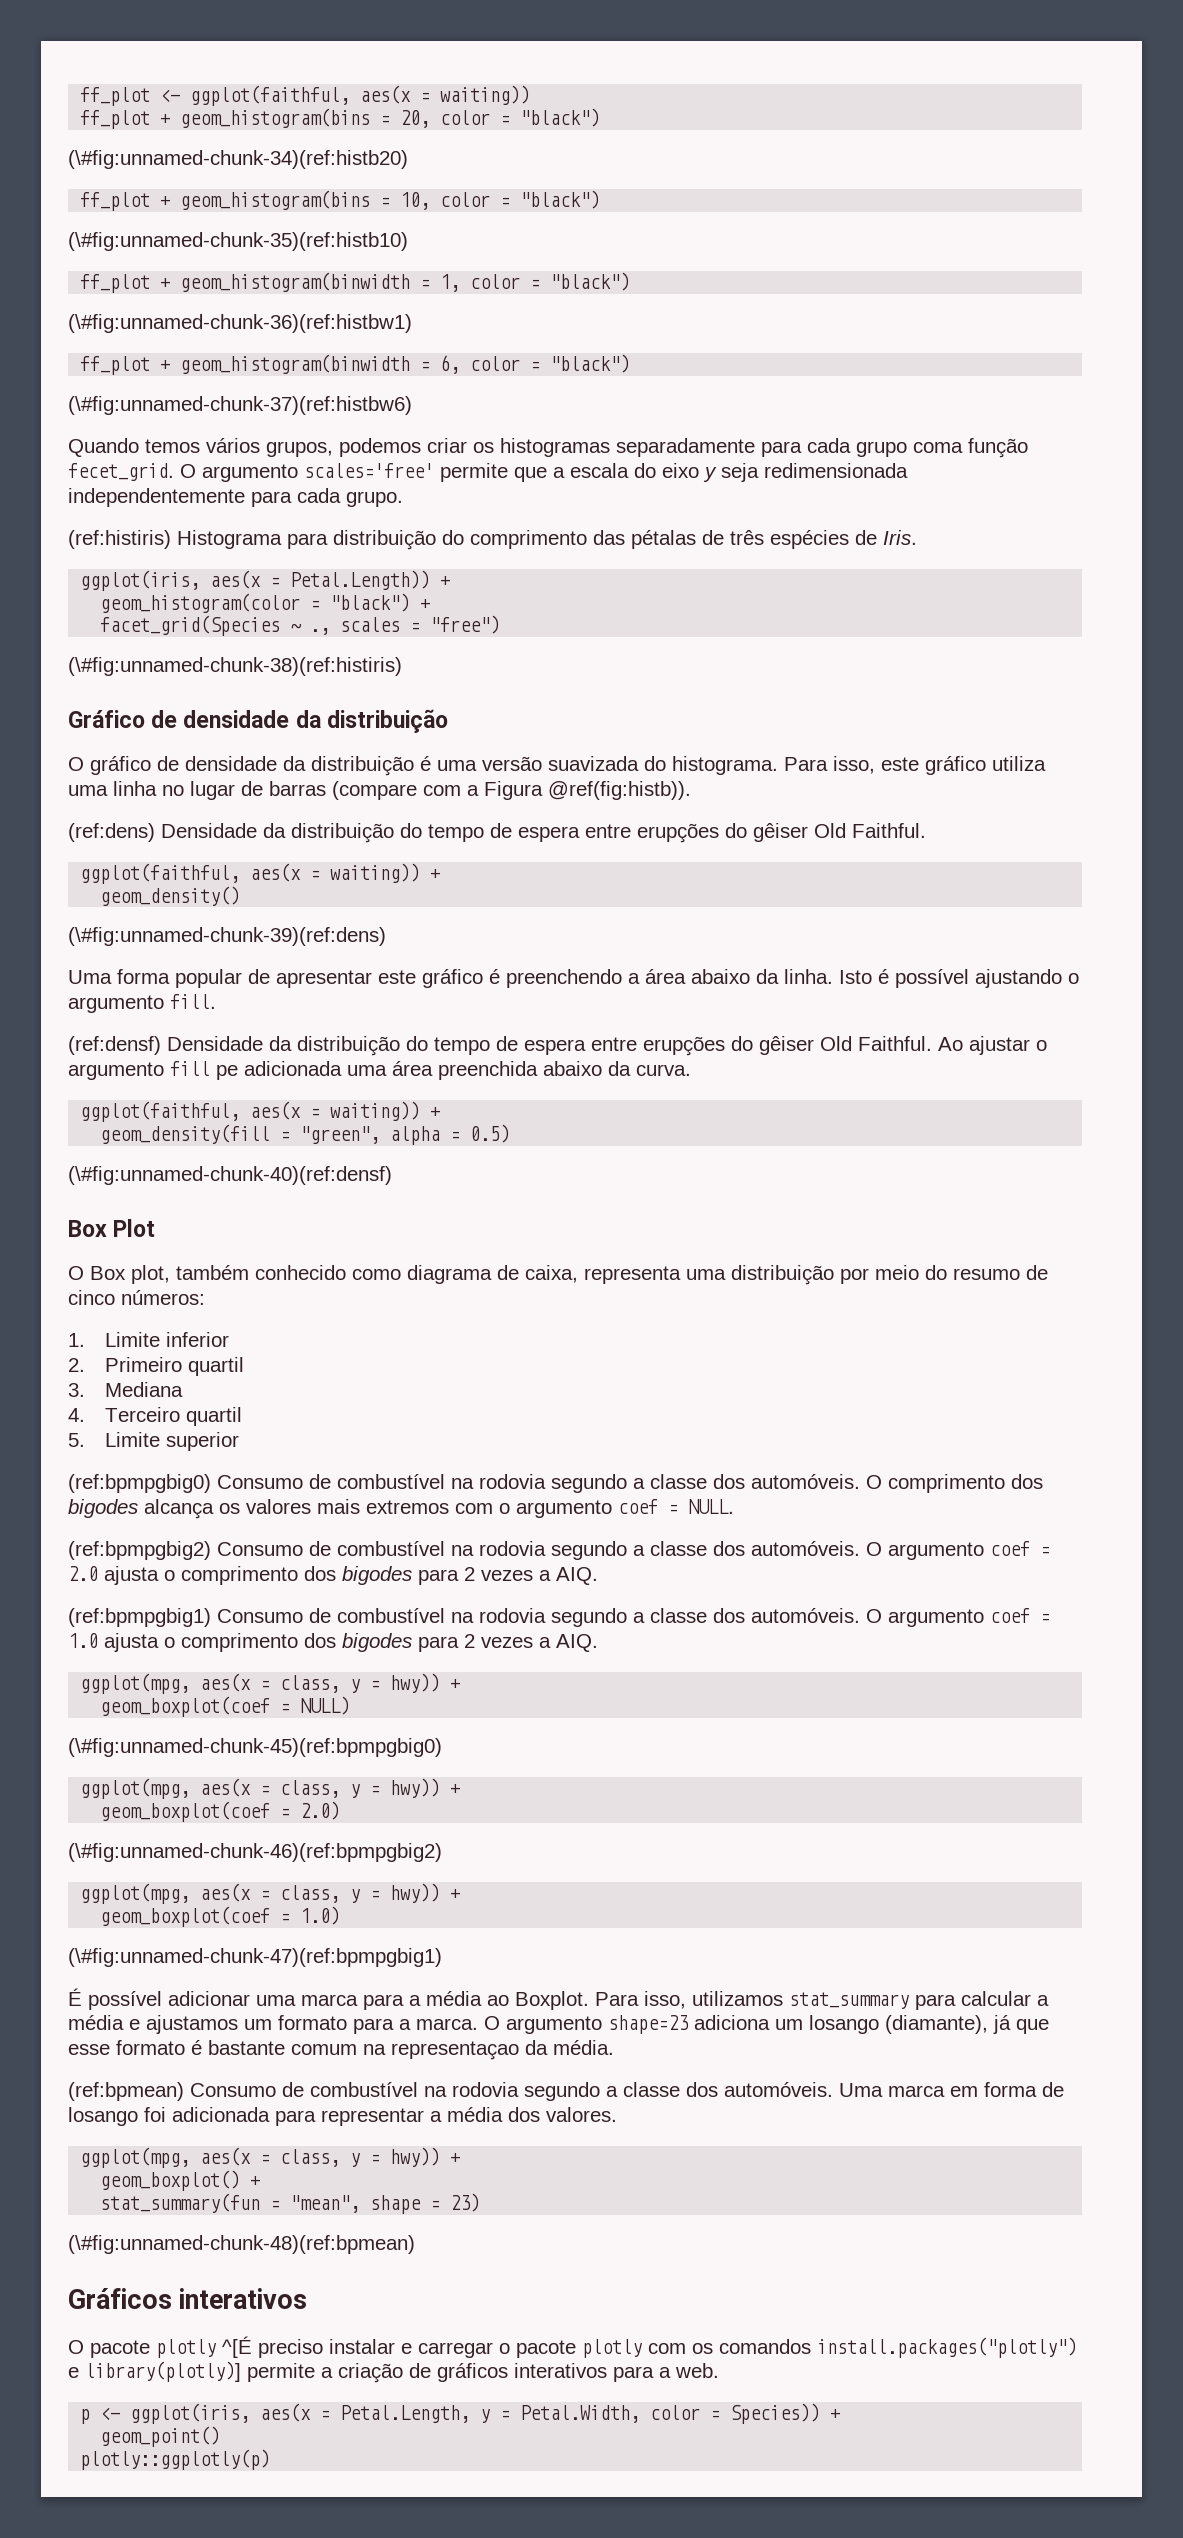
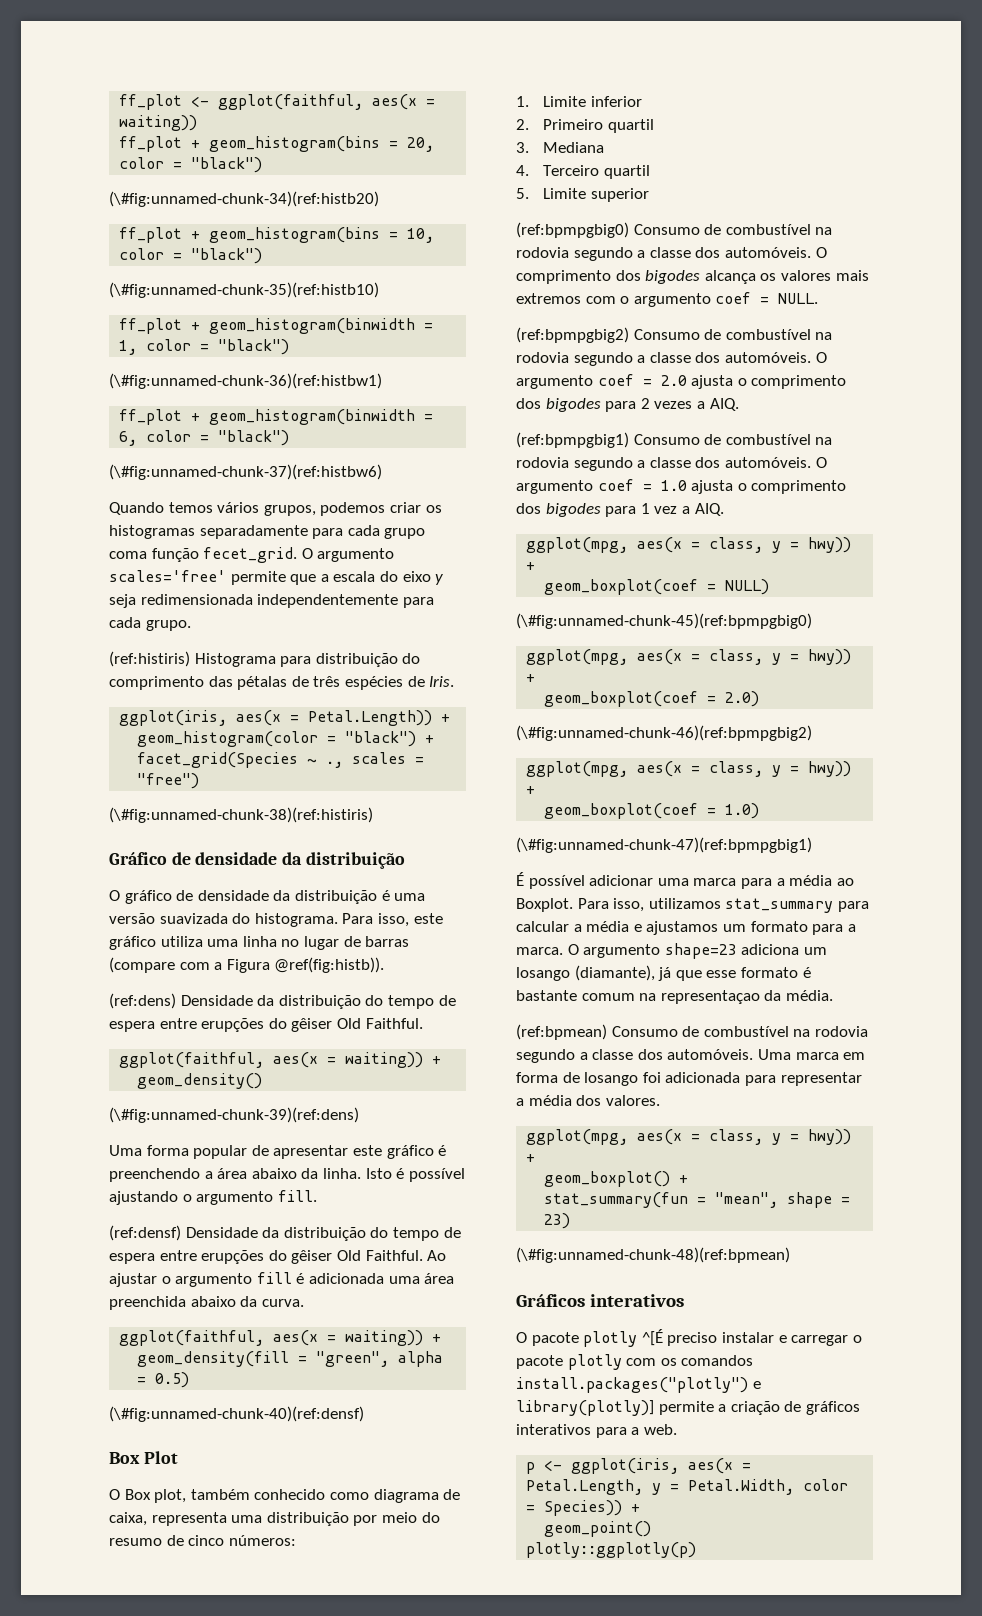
- Ao ajustar o argumento fill pe adicionada uma área preenchida abaixo da curva.
+ Ao ajustar o argumento fill é adicionada uma área preenchida abaixo da curva.
- O argumento coef = 1.0 ajusta o comprimento dos bigodes para 2 vezes a AIQ.
+ O argumento coef = 1.0 ajusta o comprimento dos bigodes para 1 vez a AIQ.

